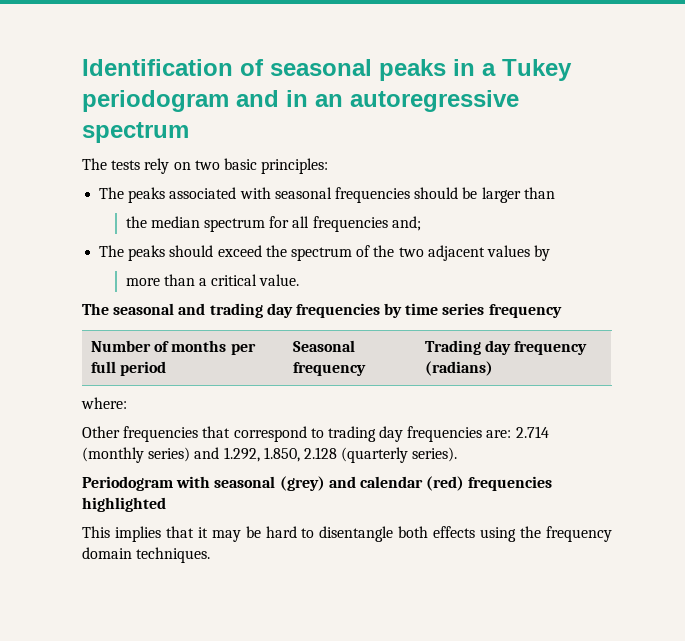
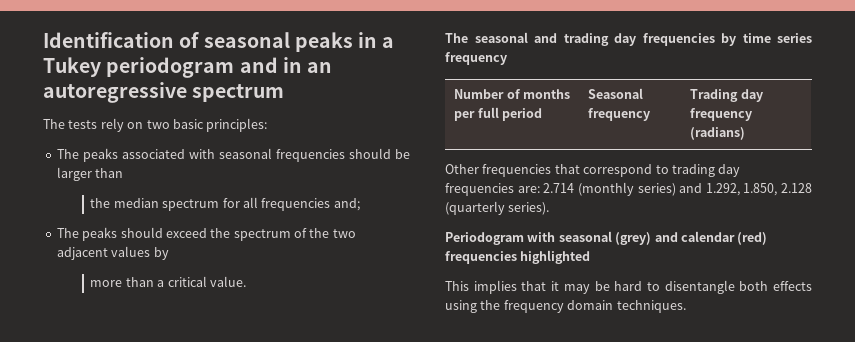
- where:

